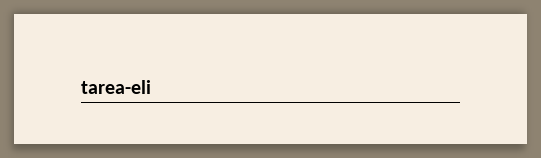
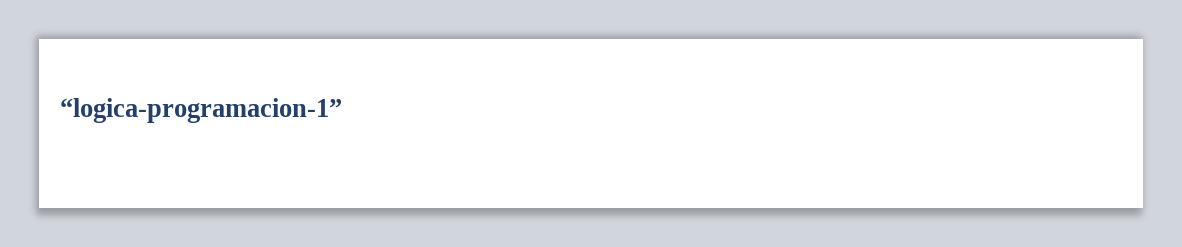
- tarea-eli
+ “logica-programacion-1”

